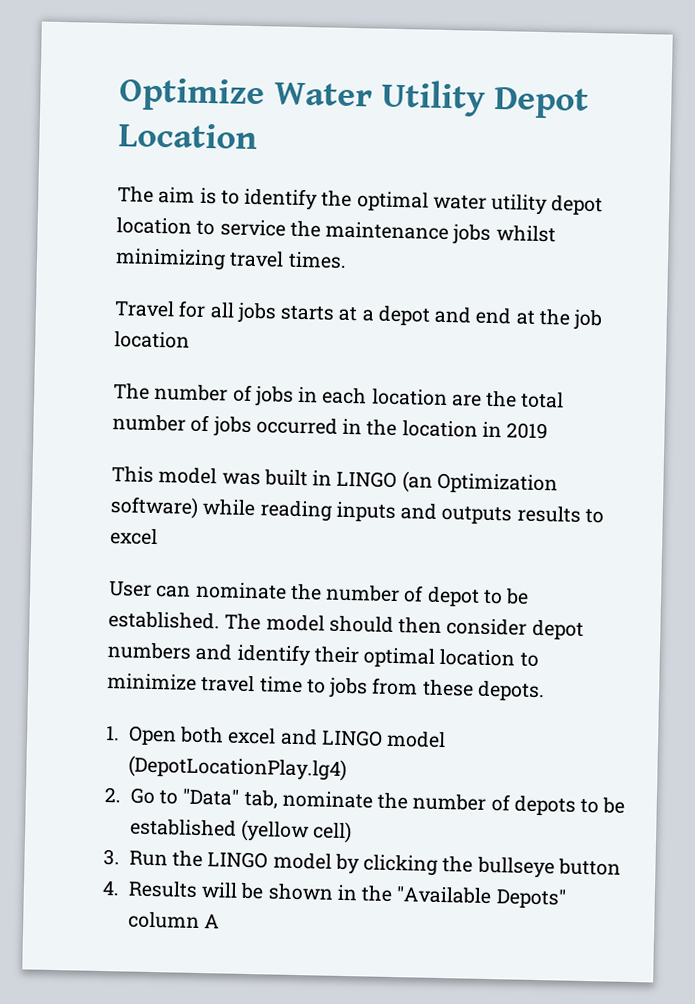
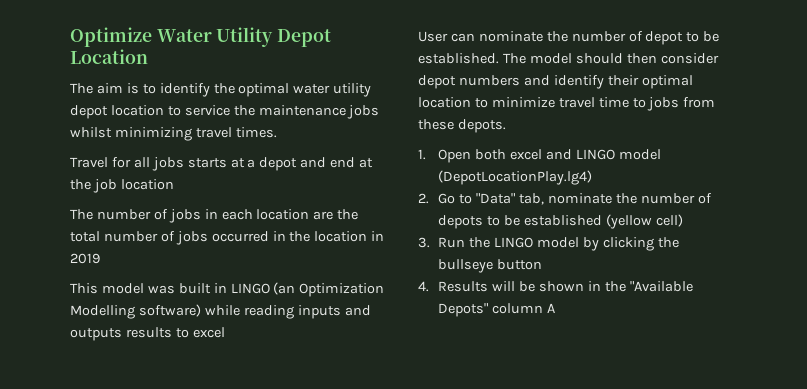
- This model was built in LINGO (an Optimization software) while reading inputs and outputs results to excel
+ This model was built in LINGO (an Optimization Modelling software) while reading inputs and outputs results to excel

